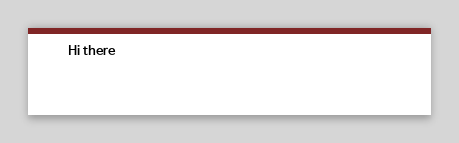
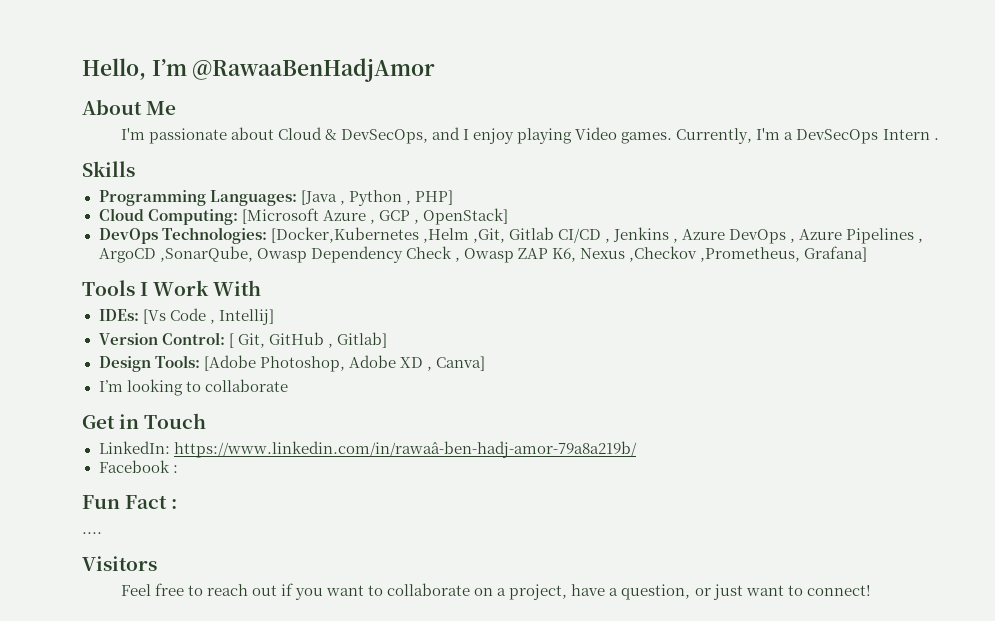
- Hi there
+ Hello, I’m @RawaaBenHadjAmor
+ About Me
+ I'm passionate about Cloud & DevSecOps, and I enjoy playing Video games. Currently, I'm a DevSecOps Intern .
+ Skills
+ Programming Languages: [Java , Python , PHP]
+ Cloud Computing: [Microsoft Azure , GCP , OpenStack]
+ DevOps Technologies: [Docker,Kubernetes ,Helm ,Git, Gitlab CI/CD , Jenkins , Azure DevOps , Azure Pipelines , ArgoCD ,SonarQube, Owasp Dependency Check , Owasp ZAP K6, Nexus ,Checkov ,Prometheus, Grafana]
+ Tools I Work With
+ IDEs: [Vs Code , Intellij]
+ Version Control: [ Git, GitHub , Gitlab]
+ Design Tools: [Adobe Photoshop, Adobe XD , Canva]
+ I’m looking to collaborate
+ Get in Touch
+ LinkedIn: https://www.linkedin.com/in/rawaâ-ben-hadj-amor-79a8a219b/
+ Facebook :
+ Fun Fact :
+ ....
+ Visitors
+ Feel free to reach out if you want to collaborate on a project, have a question, or just want to connect!

